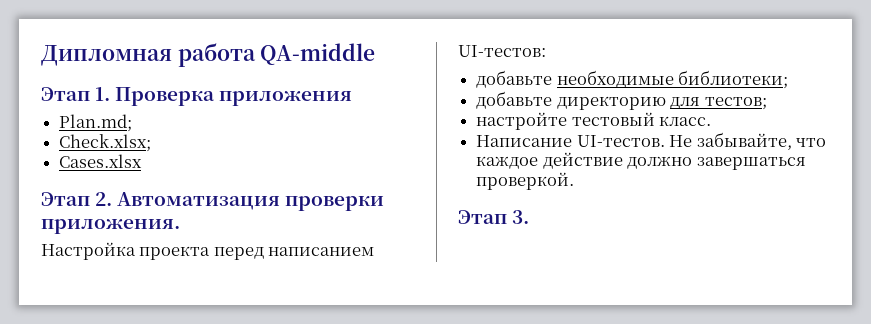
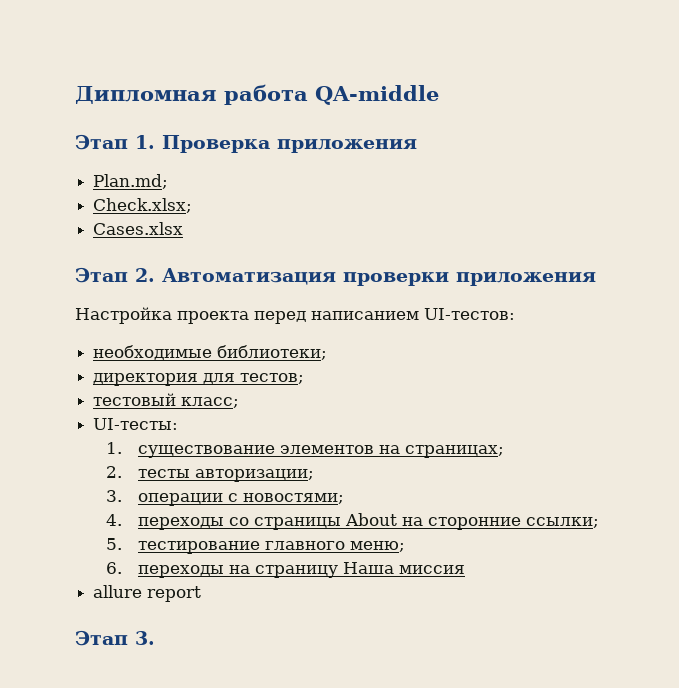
- Этап 2. Автоматизация проверки приложения.
+ Этап 2. Автоматизация проверки приложения
- добавьте необходимые библиотеки;
+ необходимые библиотеки;
- добавьте директорию для тестов;
+ директория для тестов;
- настройте тестовый класс.
- Написание UI-тестов. Не забывайте, что каждое действие должно завершаться проверкой.
+ тестовый класс;
+ UI-тесты:
+ 1. существование элементов на страницах;
+ 2. тесты авторизации;
+ 3. операции с новостями;
+ 4. переходы со страницы About на сторонние ссылки;
+ 5. тестирование главного меню;
+ 6. переходы на страницу Наша миссия
+ allure report

